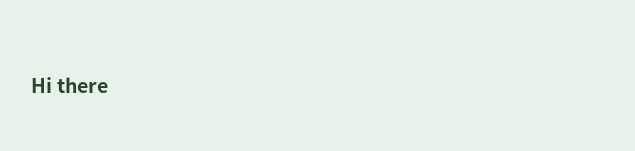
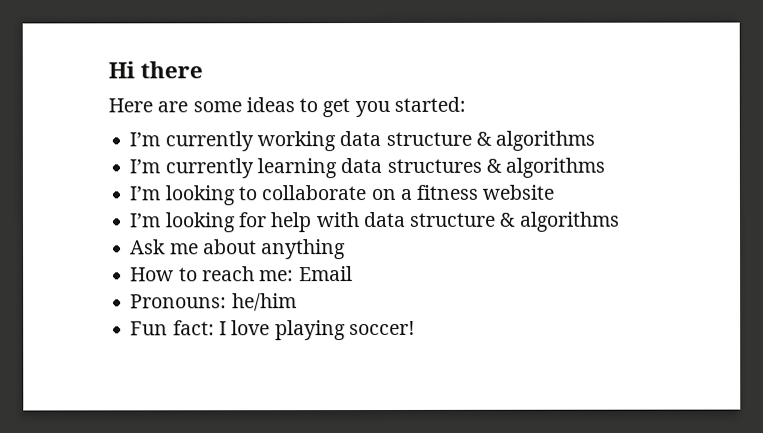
+ Here are some ideas to get you started:
+ I’m currently working data structure & algorithms
+ I’m currently learning data structures & algorithms
+ I’m looking to collaborate on a fitness website
+ I’m looking for help with data structure & algorithms
+ Ask me about anything
+ How to reach me: Email
+ Pronouns: he/him
+ Fun fact: I love playing soccer!

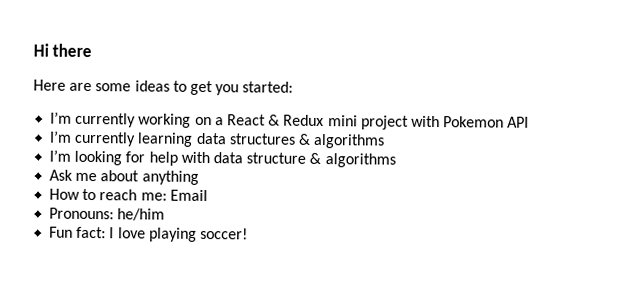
- I’m currently working data structure & algorithms
+ I’m currently working on a React & Redux mini project with Pokemon API
- I’m looking to collaborate on a fitness website

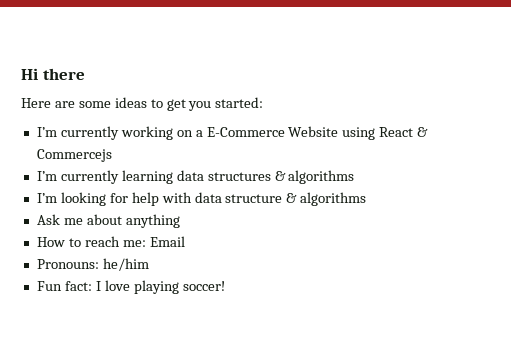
- I’m currently working on a React & Redux mini project with Pokemon API
+ I’m currently working on a E-Commerce Website using React & Commercejs

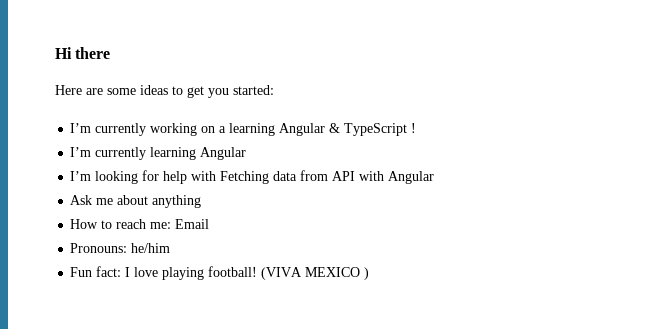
- I’m currently working on a E-Commerce Website using React & Commercejs
+ I’m currently working on a learning Angular & TypeScript !
- I’m currently learning data structures & algorithms
+ I’m currently learning Angular
- I’m looking for help with data structure & algorithms
+ I’m looking for help with Fetching data from API with Angular
- Fun fact: I love playing soccer!
+ Fun fact: I love playing football! (VIVA MEXICO )

